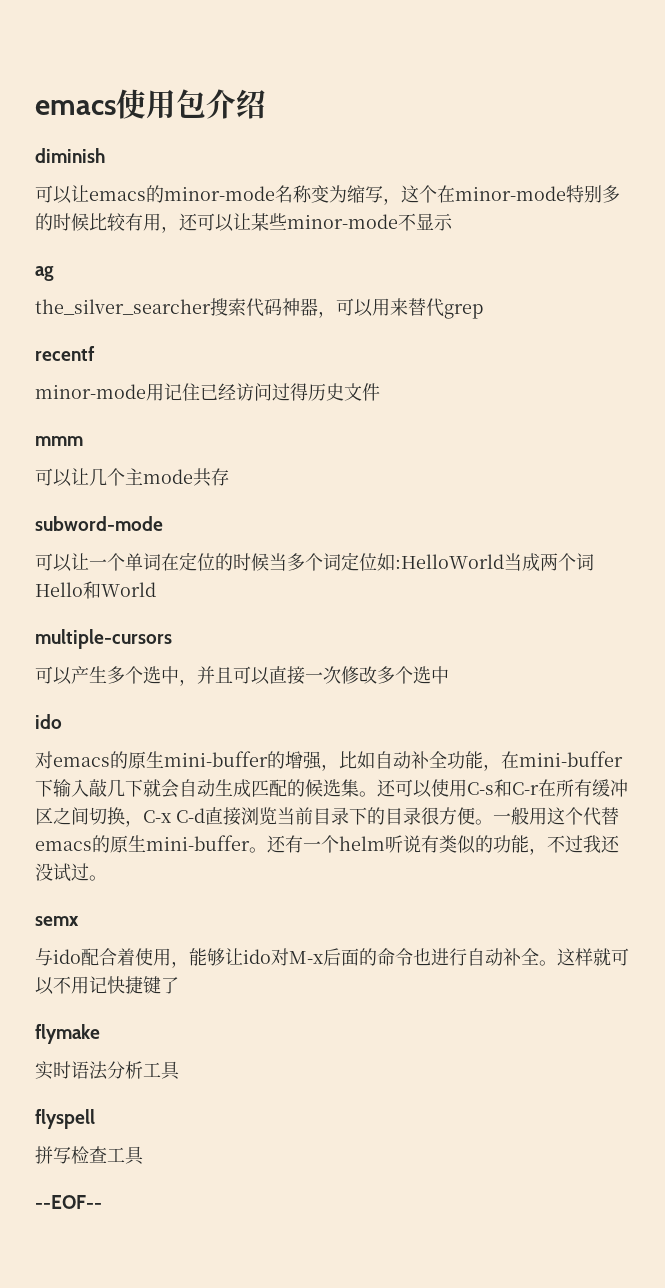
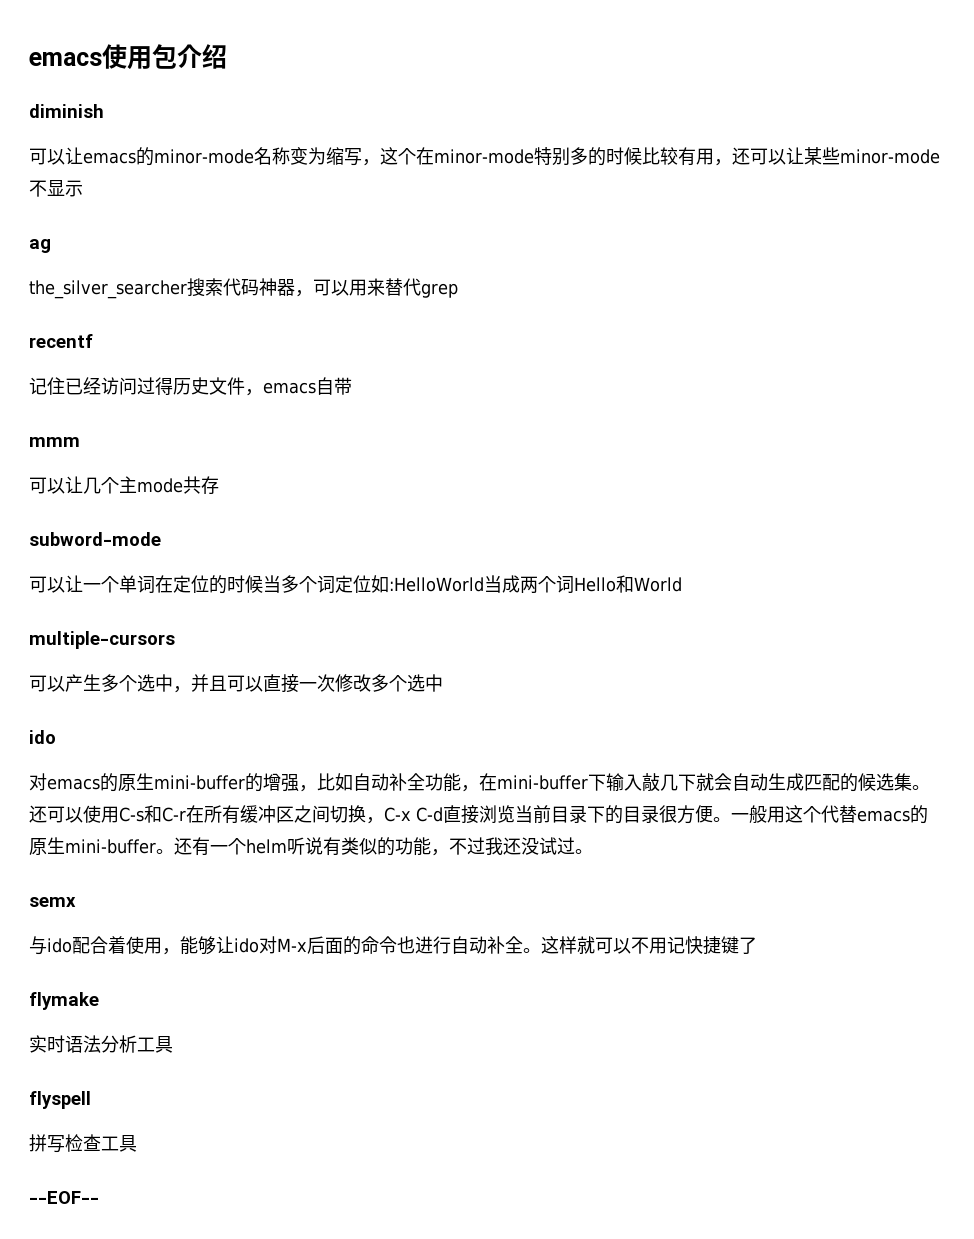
- minor-mode用记住已经访问过得历史文件
+ 记住已经访问过得历史文件，emacs自带

